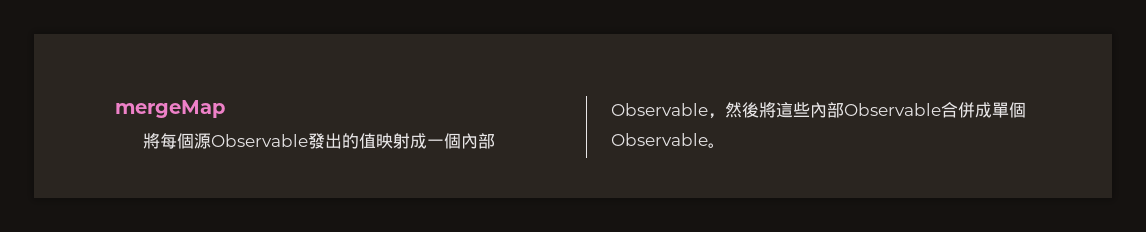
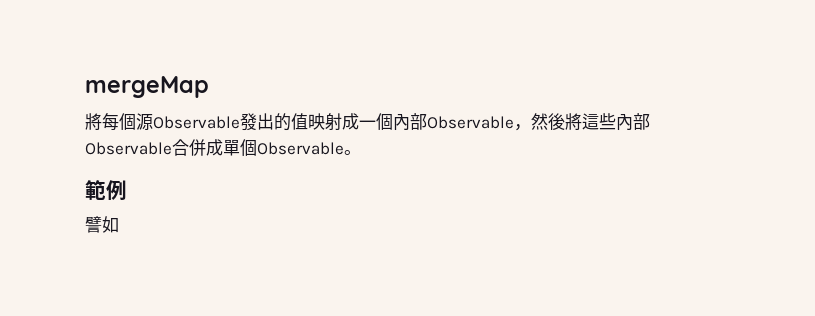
+ 範例
+ 譬如

